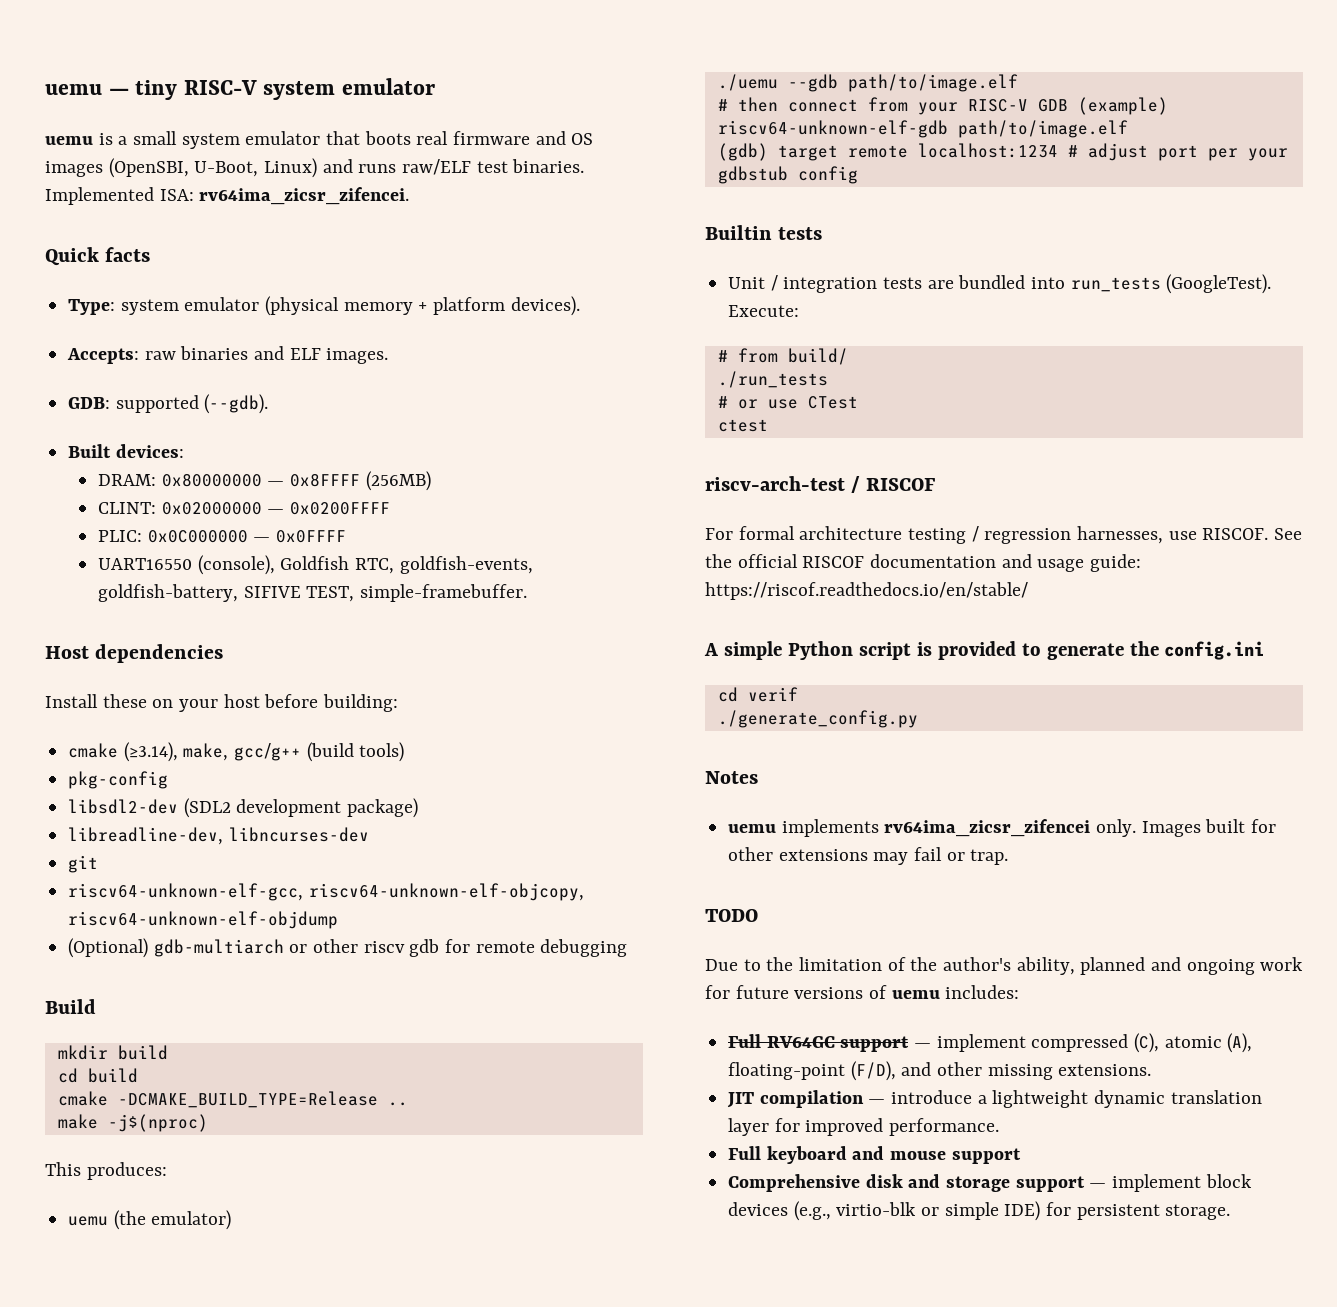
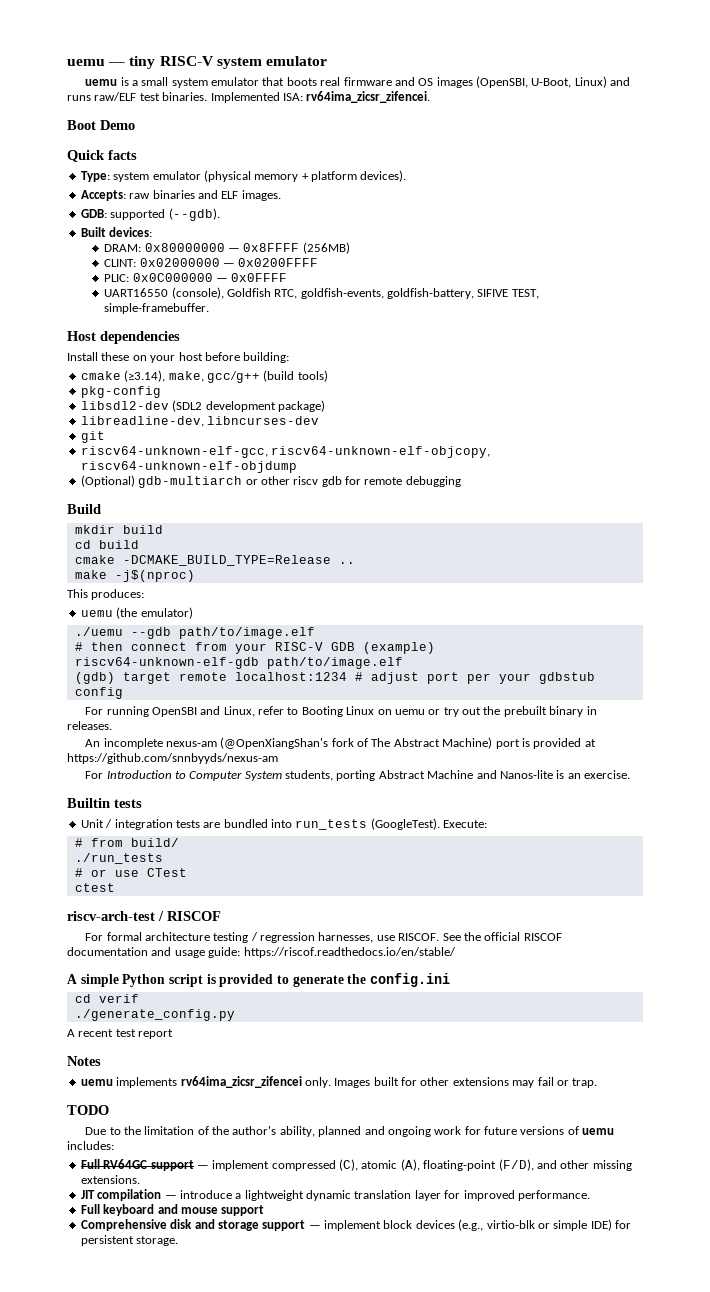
+ Boot Demo
+ For running OpenSBI and Linux, refer to Booting Linux on uemu or try out the prebuilt binary in releases.
+ An incomplete nexus-am (@OpenXiangShan's fork of The Abstract Machine) port is provided at https://github.com/snnbyyds/nexus-am
+ For Introduction to Computer System students, porting Abstract Machine and Nanos-lite is an exercise.
+ A recent test report

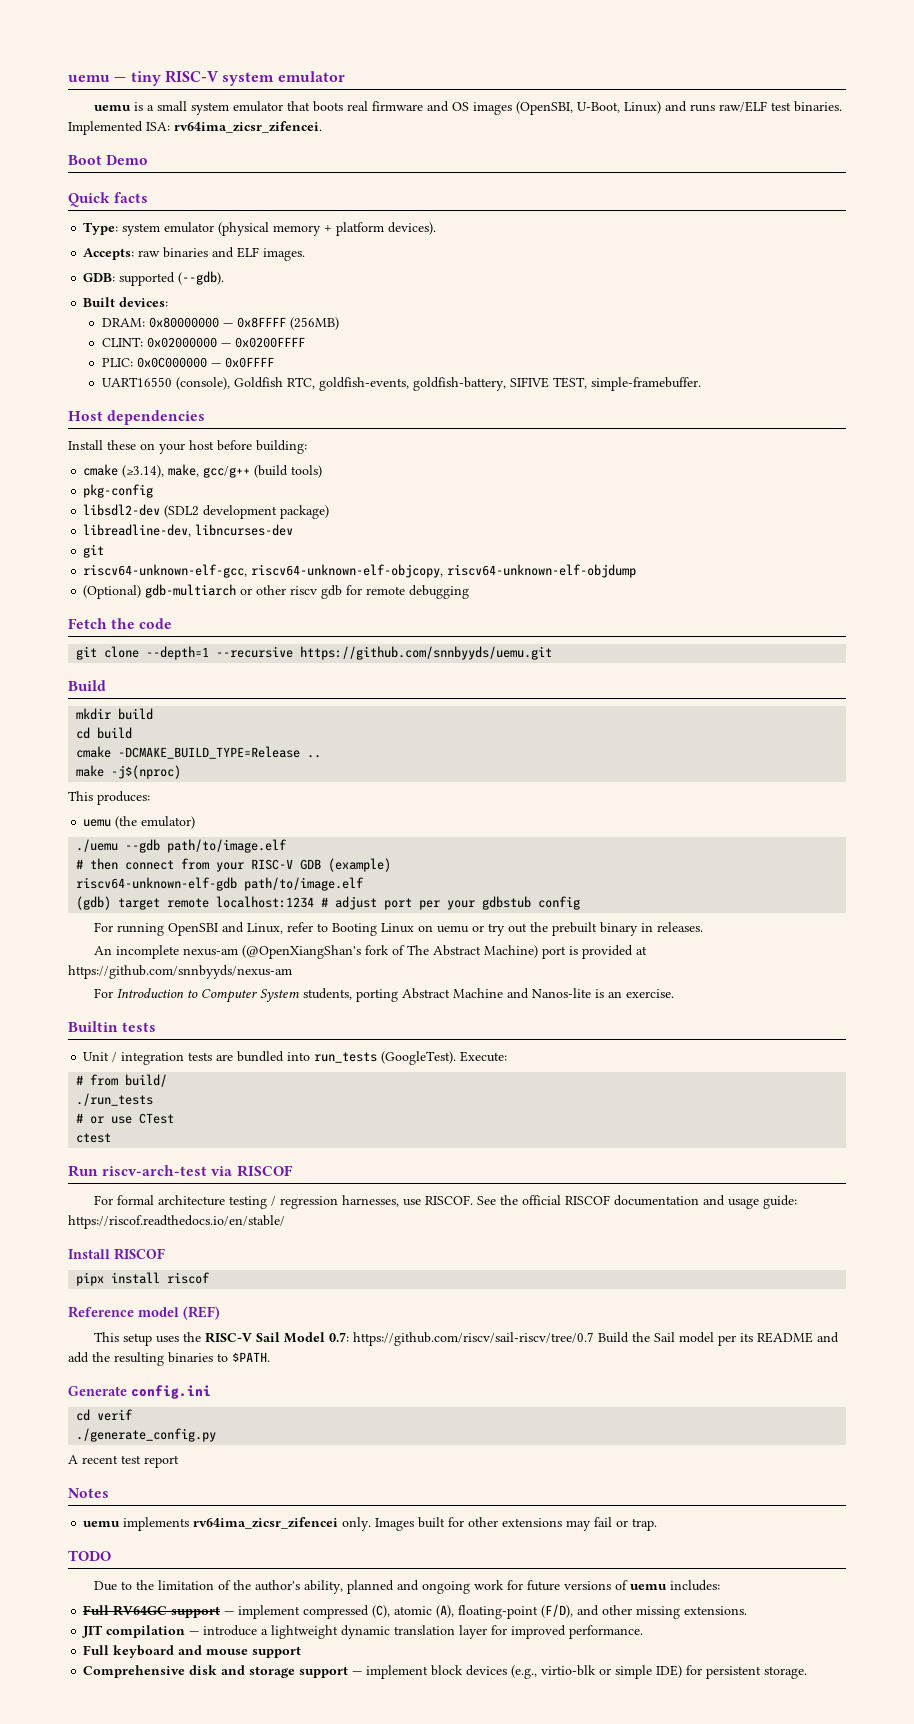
+ Fetch the code
+ git clone --depth=1 --recursive https://github.com/snnbyyds/uemu.git
- riscv-arch-test / RISCOF
+ Run riscv-arch-test via RISCOF
- A simple Python script is provided to generate the config.ini
+ Install RISCOF
+ pipx install riscof
+ Reference model (REF)
+ This setup uses the RISC-V Sail Model 0.7: https://github.com/riscv/sail-riscv/tree/0.7 Build the Sail model per its README and add the resulting binaries to $PATH.
+ Generate config.ini

